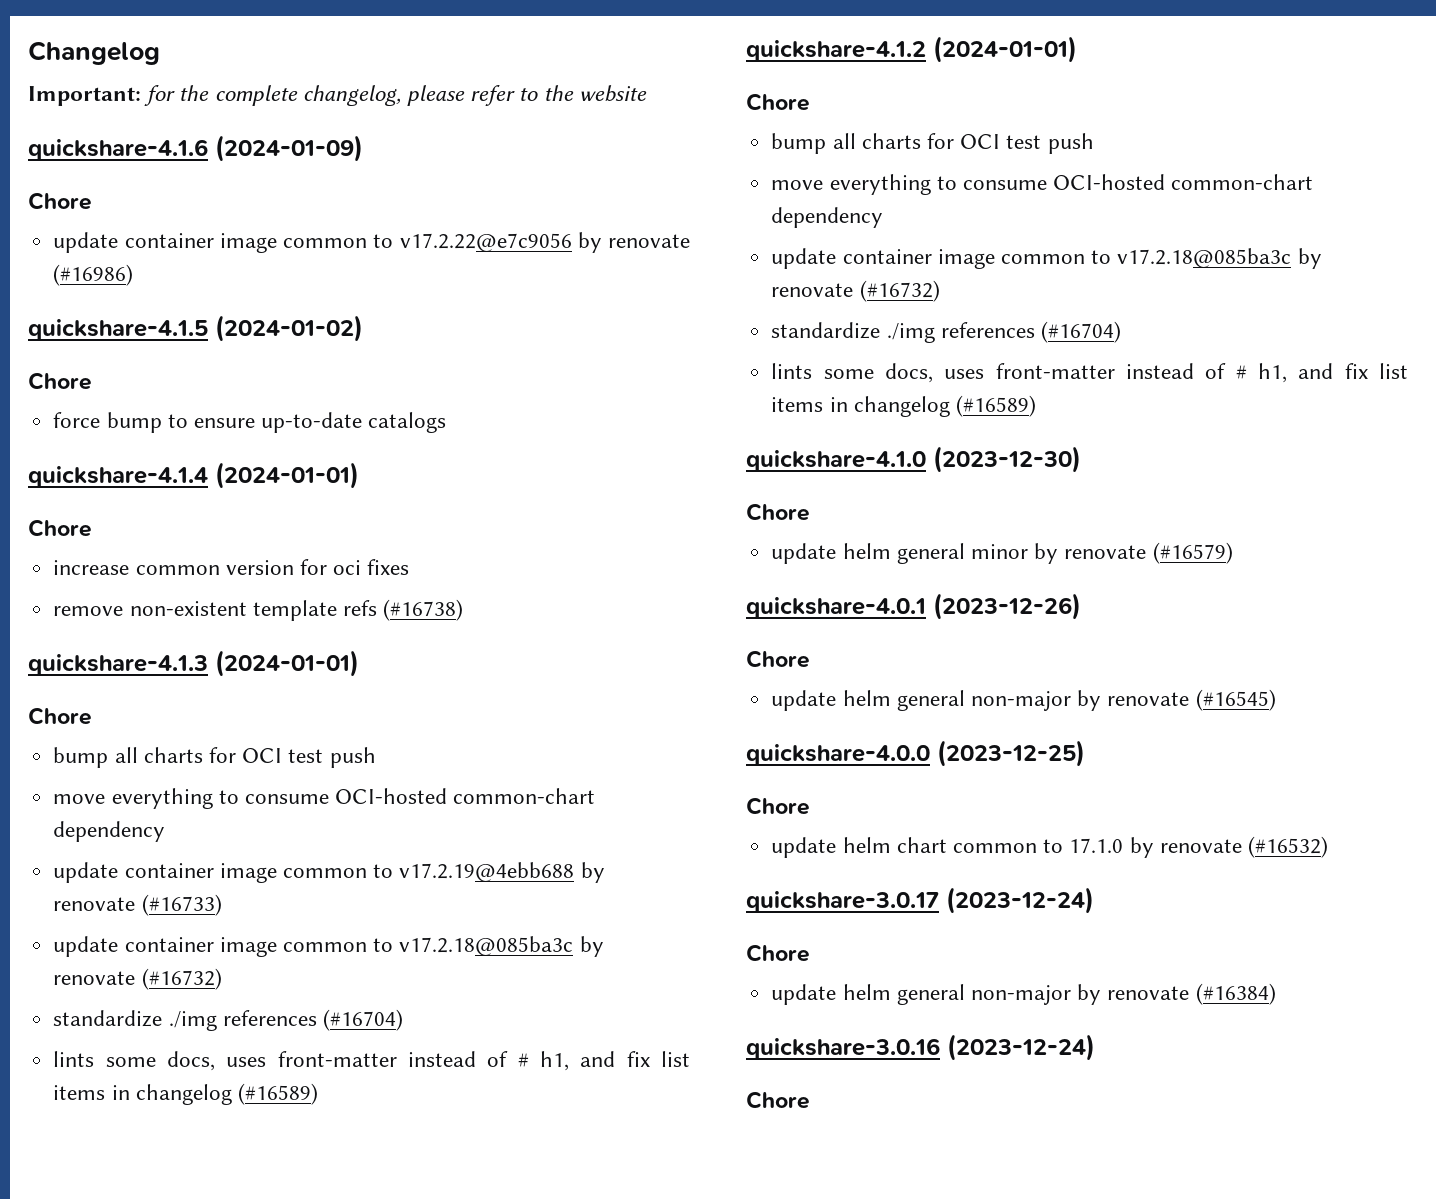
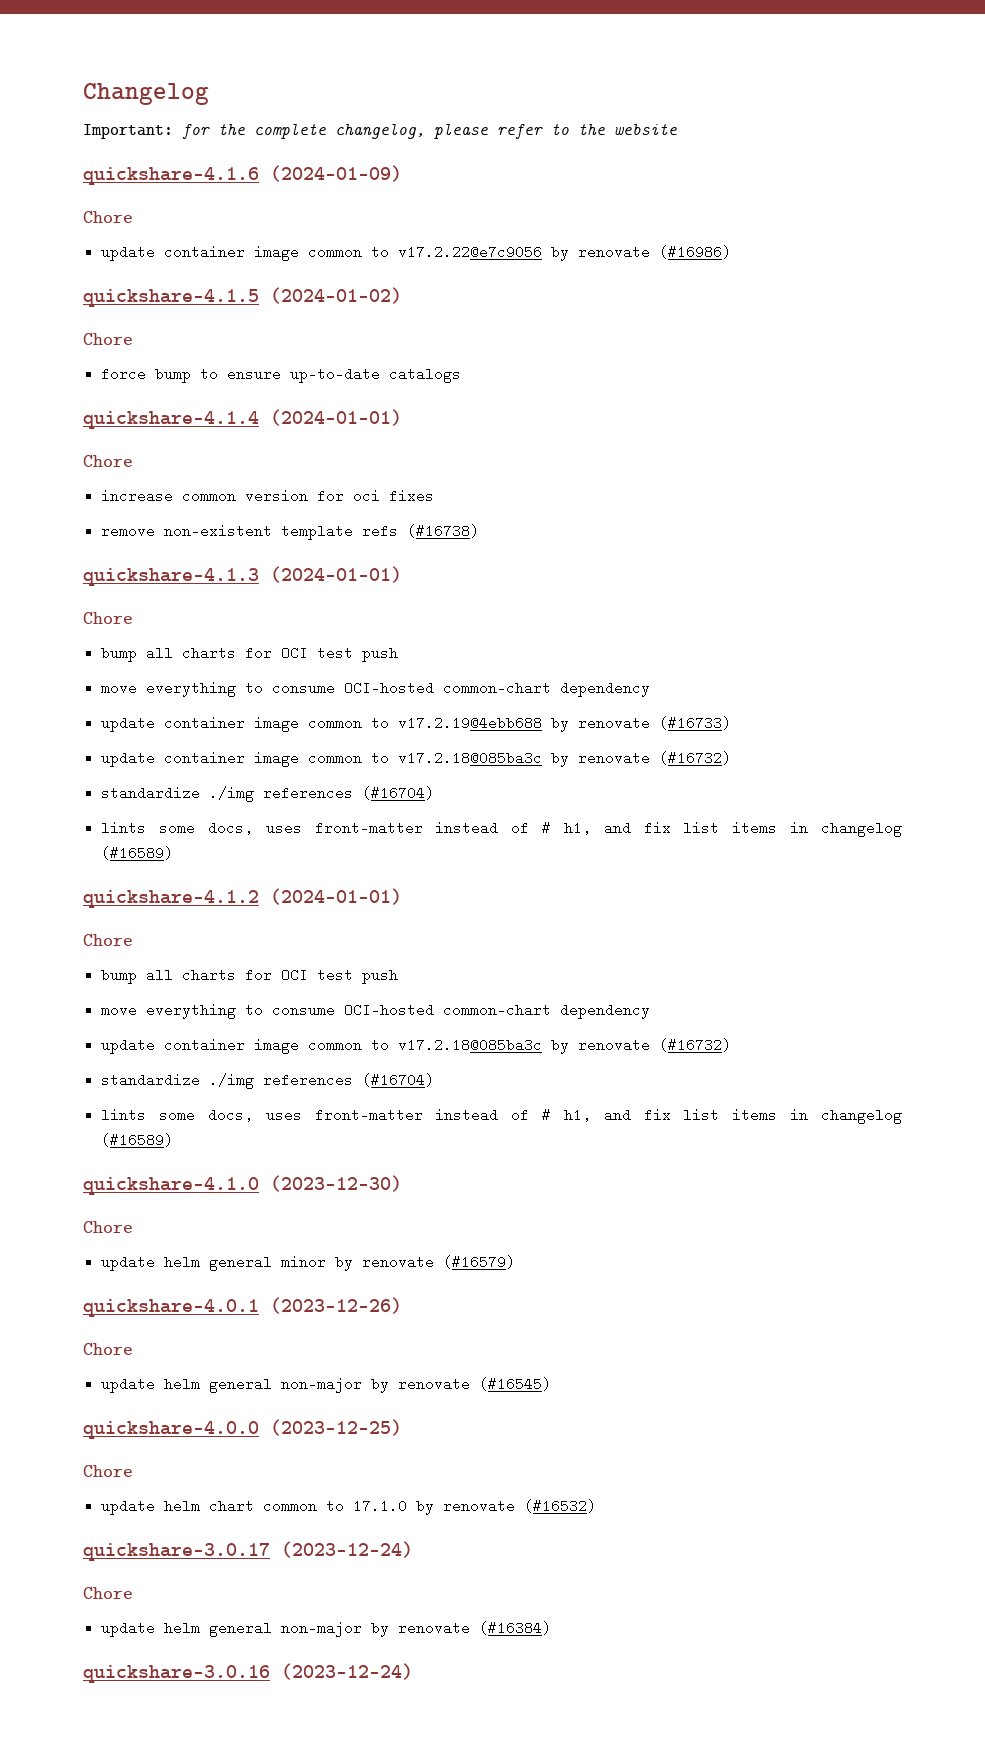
  quickshare-3.0.16 (2023-12-24)
- Chore

